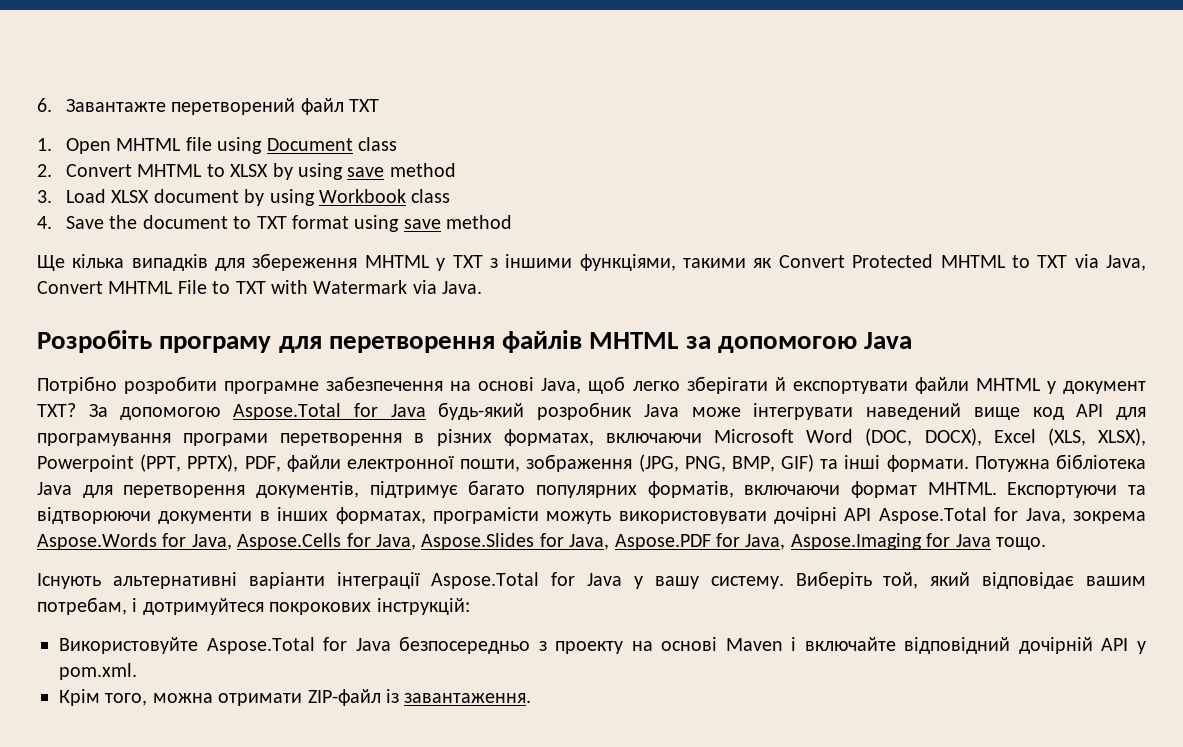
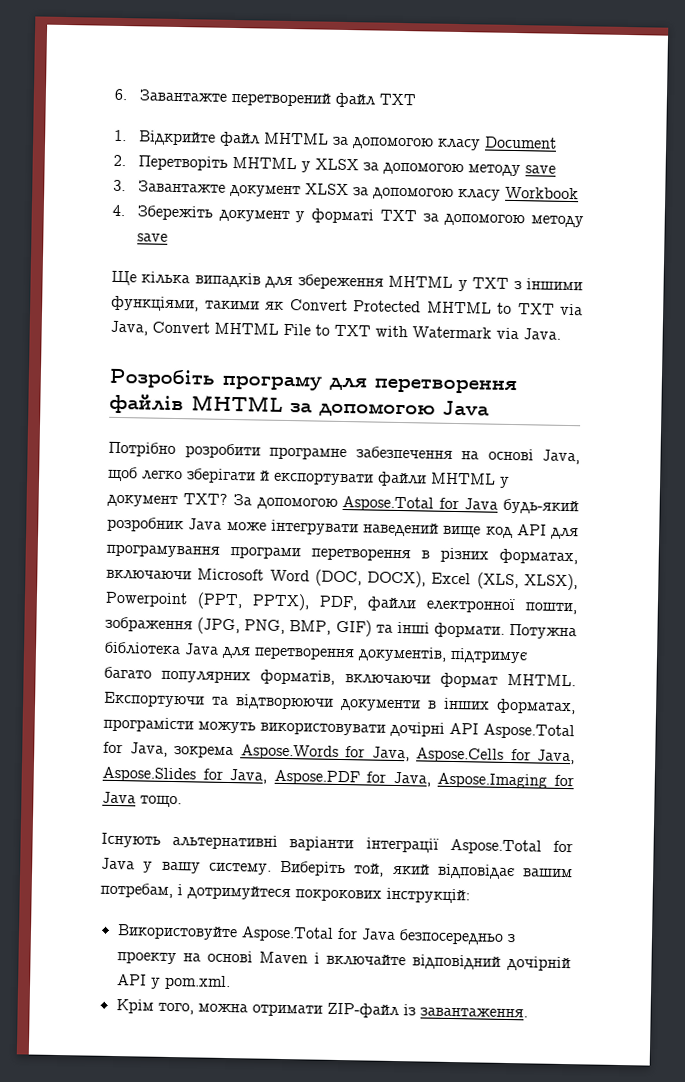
- 1. Open MHTML file using Document class
+ 1. Відкрийте файл MHTML за допомогою класу Document
- 2. Convert MHTML to XLSX by using save method
+ 2. Перетворіть MHTML у XLSX за допомогою методу save
- 3. Load XLSX document by using Workbook class
+ 3. Завантажте документ XLSX за допомогою класу Workbook
- 4. Save the document to TXT format using save method
+ 4. Збережіть документ у форматі TXT за допомогою методу save

